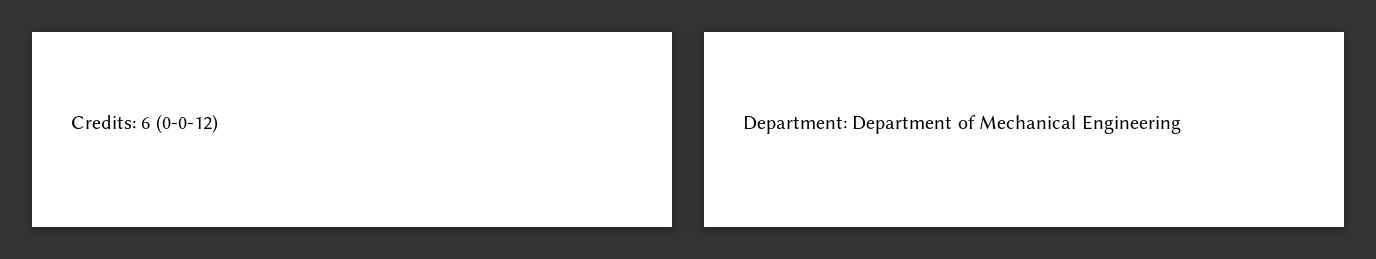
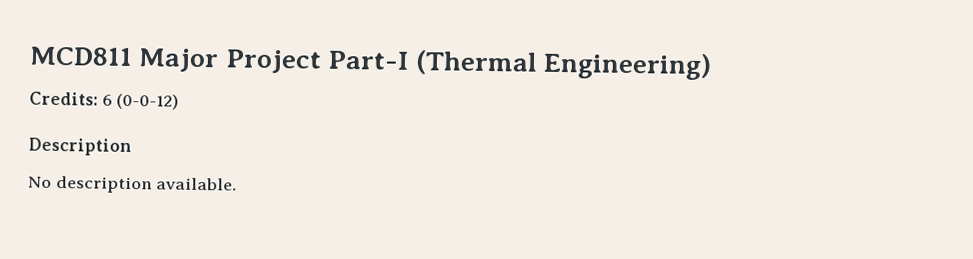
+ MCD811 Major Project Part-I (Thermal Engineering)
  Credits: 6 (0-0-12)
- Department: Department of Mechanical Engineering
+ Description
+ No description available.

